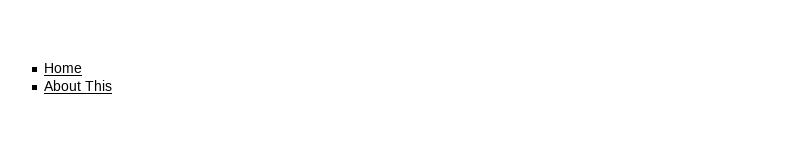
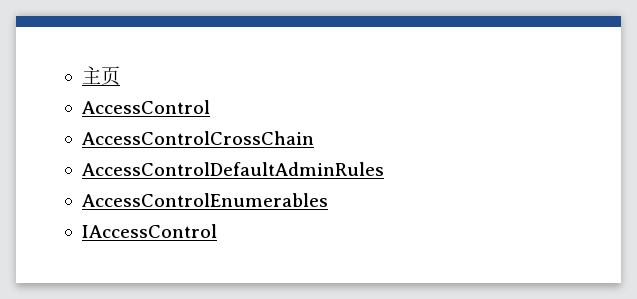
- Home
- About This
+ 主页
+ AccessControl
+ AccessControlCrossChain
+ AccessControlDefaultAdminRules
+ AccessControlEnumerables
+ IAccessControl

